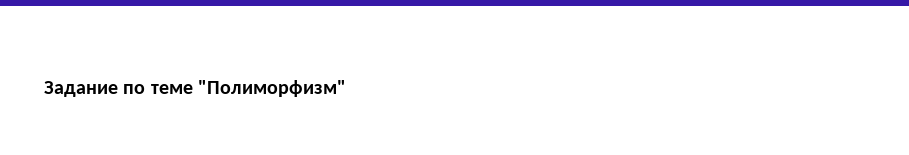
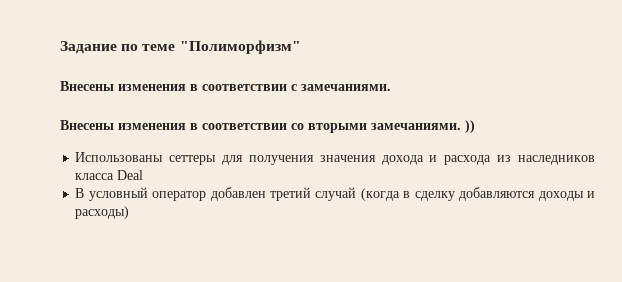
+ Внесены изменения в соответствии с замечаниями.
+ Внесены изменения в соответствии со вторыми замечаниями. ))
+ Использованы сеттеры для получения значения дохода и расхода из наследников класса Deal
+ В условный оператор добавлен третий случай (когда в сделку добавляются доходы и расходы)

